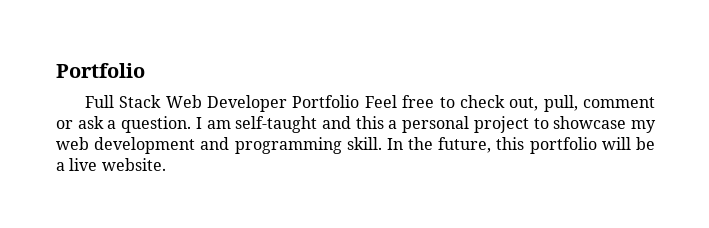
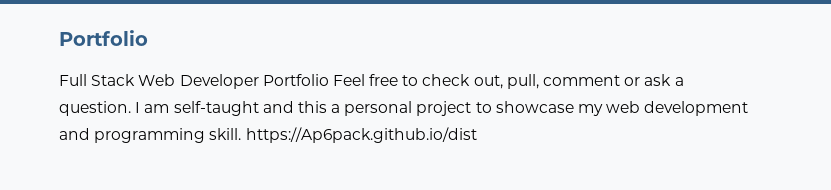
- I am self-taught and this a personal project to showcase my web development and programming skill. In the future, this portfolio will be a live website.
+ I am self-taught and this a personal project to showcase my web development and programming skill. https://Ap6pack.github.io/dist

